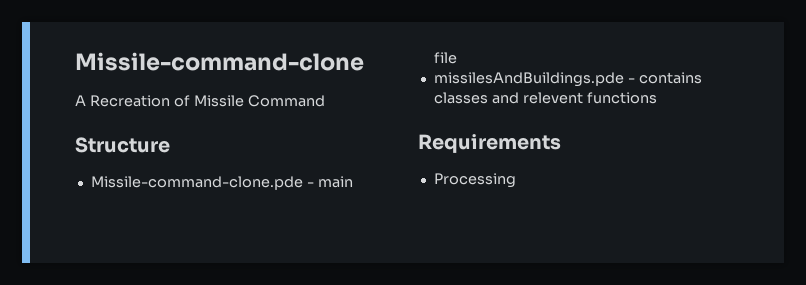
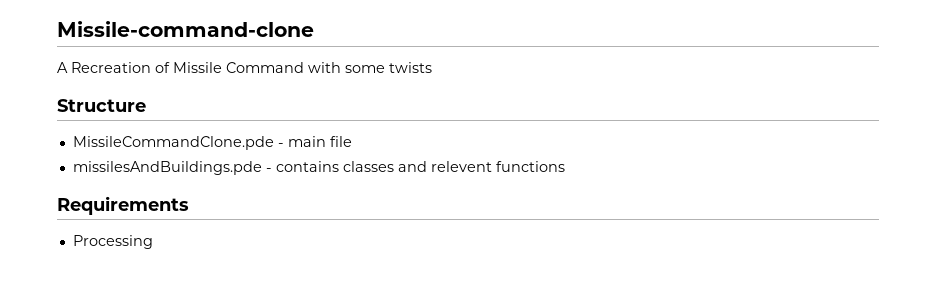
- A Recreation of Missile Command
+ A Recreation of Missile Command with some twists
- Missile-command-clone.pde - main file
+ MissileCommandClone.pde - main file

